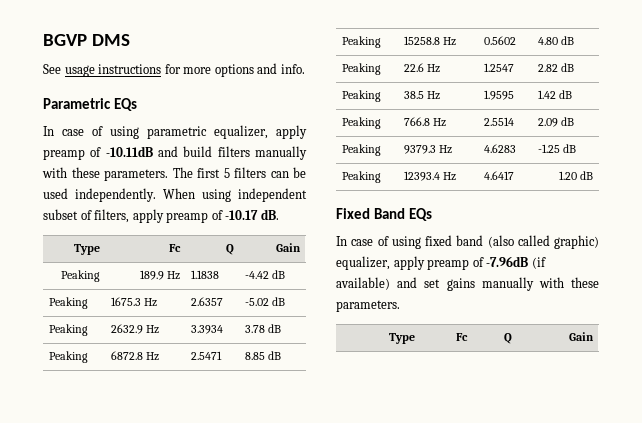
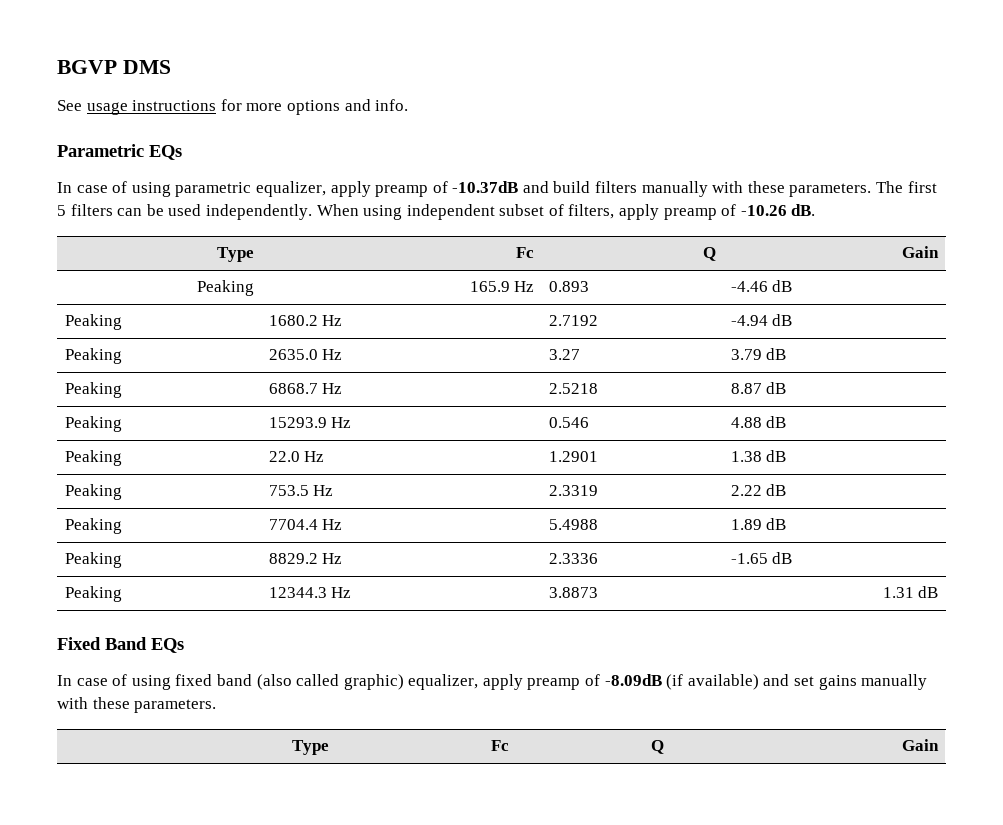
- In case of using parametric equalizer, apply preamp of -10.11dB and build filters manually with these parameters.
+ In case of using parametric equalizer, apply preamp of -10.37dB and build filters manually with these parameters.
- When using independent subset of filters, apply preamp of -10.17 dB.
+ When using independent subset of filters, apply preamp of -10.26 dB.
- Peaking | 189.9 Hz | 1.1838 | -4.42 dB
- Peaking | 1675.3 Hz | 2.6357 | -5.02 dB
- Peaking | 2632.9 Hz | 3.3934 | 3.78 dB
- Peaking | 6872.8 Hz | 2.5471 | 8.85 dB
- Peaking | 15258.8 Hz | 0.5602 | 4.80 dB
- Peaking | 22.6 Hz | 1.2547 | 2.82 dB
- Peaking | 38.5 Hz | 1.9595 | 1.42 dB
- Peaking | 766.8 Hz | 2.5514 | 2.09 dB
- Peaking | 9379.3 Hz | 4.6283 | -1.25 dB
- Peaking | 12393.4 Hz | 4.6417 | 1.20 dB
+ Peaking | 165.9 Hz | 0.893 | -4.46 dB
+ Peaking | 1680.2 Hz | 2.7192 | -4.94 dB
+ Peaking | 2635.0 Hz | 3.27 | 3.79 dB
+ Peaking | 6868.7 Hz | 2.5218 | 8.87 dB
+ Peaking | 15293.9 Hz | 0.546 | 4.88 dB
+ Peaking | 22.0 Hz | 1.2901 | 1.38 dB
+ Peaking | 753.5 Hz | 2.3319 | 2.22 dB
+ Peaking | 7704.4 Hz | 5.4988 | 1.89 dB
+ Peaking | 8829.2 Hz | 2.3336 | -1.65 dB
+ Peaking | 12344.3 Hz | 3.8873 | 1.31 dB
- In case of using fixed band (also called graphic) equalizer, apply preamp of -7.96dB (if available) and set gains manually with these parameters.
+ In case of using fixed band (also called graphic) equalizer, apply preamp of -8.09dB (if available) and set gains manually with these parameters.

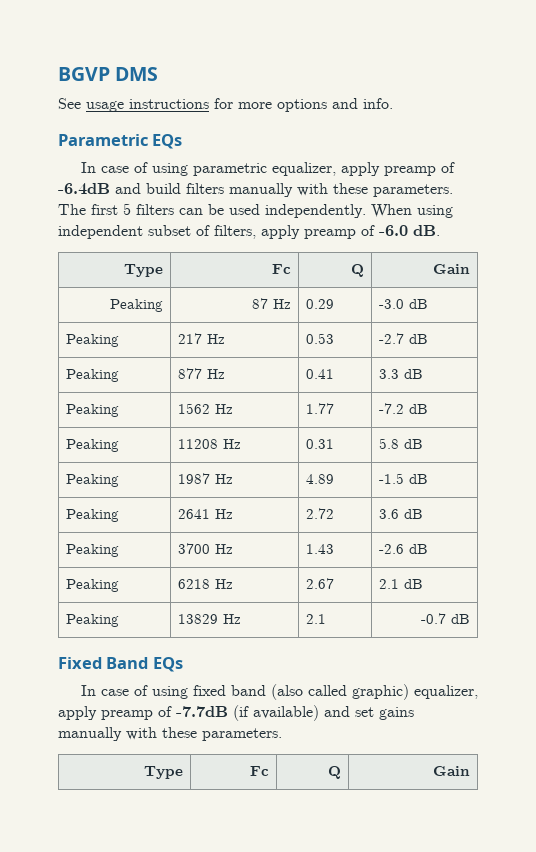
- In case of using parametric equalizer, apply preamp of -10.37dB and build filters manually with these parameters.
+ In case of using parametric equalizer, apply preamp of -6.4dB and build filters manually with these parameters.
- When using independent subset of filters, apply preamp of -10.26 dB.
+ When using independent subset of filters, apply preamp of -6.0 dB.
- Peaking | 165.9 Hz | 0.893 | -4.46 dB
- Peaking | 1680.2 Hz | 2.7192 | -4.94 dB
- Peaking | 2635.0 Hz | 3.27 | 3.79 dB
- Peaking | 6868.7 Hz | 2.5218 | 8.87 dB
- Peaking | 15293.9 Hz | 0.546 | 4.88 dB
- Peaking | 22.0 Hz | 1.2901 | 1.38 dB
- Peaking | 753.5 Hz | 2.3319 | 2.22 dB
- Peaking | 7704.4 Hz | 5.4988 | 1.89 dB
- Peaking | 8829.2 Hz | 2.3336 | -1.65 dB
- Peaking | 12344.3 Hz | 3.8873 | 1.31 dB
+ Peaking | 87 Hz | 0.29 | -3.0 dB
+ Peaking | 217 Hz | 0.53 | -2.7 dB
+ Peaking | 877 Hz | 0.41 | 3.3 dB
+ Peaking | 1562 Hz | 1.77 | -7.2 dB
+ Peaking | 11208 Hz | 0.31 | 5.8 dB
+ Peaking | 1987 Hz | 4.89 | -1.5 dB
+ Peaking | 2641 Hz | 2.72 | 3.6 dB
+ Peaking | 3700 Hz | 1.43 | -2.6 dB
+ Peaking | 6218 Hz | 2.67 | 2.1 dB
+ Peaking | 13829 Hz | 2.1 | -0.7 dB
- In case of using fixed band (also called graphic) equalizer, apply preamp of -8.09dB (if available) and set gains manually with these parameters.
+ In case of using fixed band (also called graphic) equalizer, apply preamp of -7.7dB (if available) and set gains manually with these parameters.

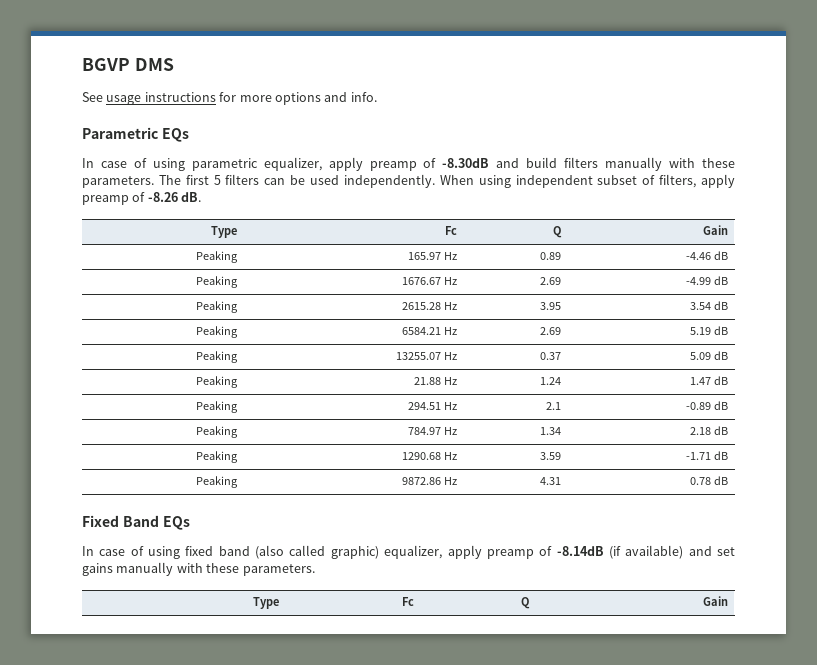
- In case of using parametric equalizer, apply preamp of -6.4dB and build filters manually with these parameters.
+ In case of using parametric equalizer, apply preamp of -8.30dB and build filters manually with these parameters.
- When using independent subset of filters, apply preamp of -6.0 dB.
+ When using independent subset of filters, apply preamp of -8.26 dB.
- Peaking | 87 Hz | 0.29 | -3.0 dB
- Peaking | 217 Hz | 0.53 | -2.7 dB
- Peaking | 877 Hz | 0.41 | 3.3 dB
- Peaking | 1562 Hz | 1.77 | -7.2 dB
- Peaking | 11208 Hz | 0.31 | 5.8 dB
- Peaking | 1987 Hz | 4.89 | -1.5 dB
- Peaking | 2641 Hz | 2.72 | 3.6 dB
- Peaking | 3700 Hz | 1.43 | -2.6 dB
- Peaking | 6218 Hz | 2.67 | 2.1 dB
- Peaking | 13829 Hz | 2.1 | -0.7 dB
+ Peaking | 165.97 Hz | 0.89 | -4.46 dB
+ Peaking | 1676.67 Hz | 2.69 | -4.99 dB
+ Peaking | 2615.28 Hz | 3.95 | 3.54 dB
+ Peaking | 6584.21 Hz | 2.69 | 5.19 dB
+ Peaking | 13255.07 Hz | 0.37 | 5.09 dB
+ Peaking | 21.88 Hz | 1.24 | 1.47 dB
+ Peaking | 294.51 Hz | 2.1 | -0.89 dB
+ Peaking | 784.97 Hz | 1.34 | 2.18 dB
+ Peaking | 1290.68 Hz | 3.59 | -1.71 dB
+ Peaking | 9872.86 Hz | 4.31 | 0.78 dB
- In case of using fixed band (also called graphic) equalizer, apply preamp of -7.7dB (if available) and set gains manually with these parameters.
+ In case of using fixed band (also called graphic) equalizer, apply preamp of -8.14dB (if available) and set gains manually with these parameters.

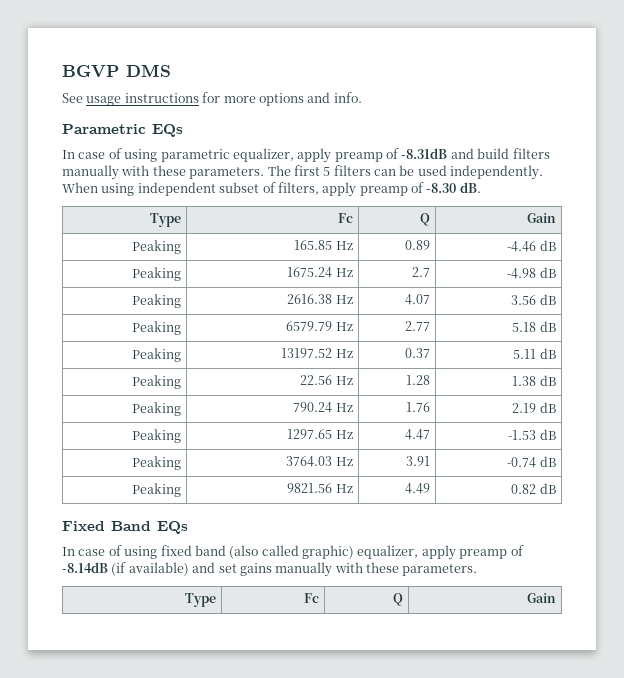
- In case of using parametric equalizer, apply preamp of -8.30dB and build filters manually with these parameters.
+ In case of using parametric equalizer, apply preamp of -8.31dB and build filters manually with these parameters.
- When using independent subset of filters, apply preamp of -8.26 dB.
+ When using independent subset of filters, apply preamp of -8.30 dB.
- Peaking | 165.97 Hz | 0.89 | -4.46 dB
+ Peaking | 165.85 Hz | 0.89 | -4.46 dB
- Peaking | 1676.67 Hz | 2.69 | -4.99 dB
- Peaking | 2615.28 Hz | 3.95 | 3.54 dB
- Peaking | 6584.21 Hz | 2.69 | 5.19 dB
- Peaking | 13255.07 Hz | 0.37 | 5.09 dB
- Peaking | 21.88 Hz | 1.24 | 1.47 dB
- Peaking | 294.51 Hz | 2.1 | -0.89 dB
- Peaking | 784.97 Hz | 1.34 | 2.18 dB
- Peaking | 1290.68 Hz | 3.59 | -1.71 dB
- Peaking | 9872.86 Hz | 4.31 | 0.78 dB
+ Peaking | 1675.24 Hz | 2.7 | -4.98 dB
+ Peaking | 2616.38 Hz | 4.07 | 3.56 dB
+ Peaking | 6579.79 Hz | 2.77 | 5.18 dB
+ Peaking | 13197.52 Hz | 0.37 | 5.11 dB
+ Peaking | 22.56 Hz | 1.28 | 1.38 dB
+ Peaking | 790.24 Hz | 1.76 | 2.19 dB
+ Peaking | 1297.65 Hz | 4.47 | -1.53 dB
+ Peaking | 3764.03 Hz | 3.91 | -0.74 dB
+ Peaking | 9821.56 Hz | 4.49 | 0.82 dB

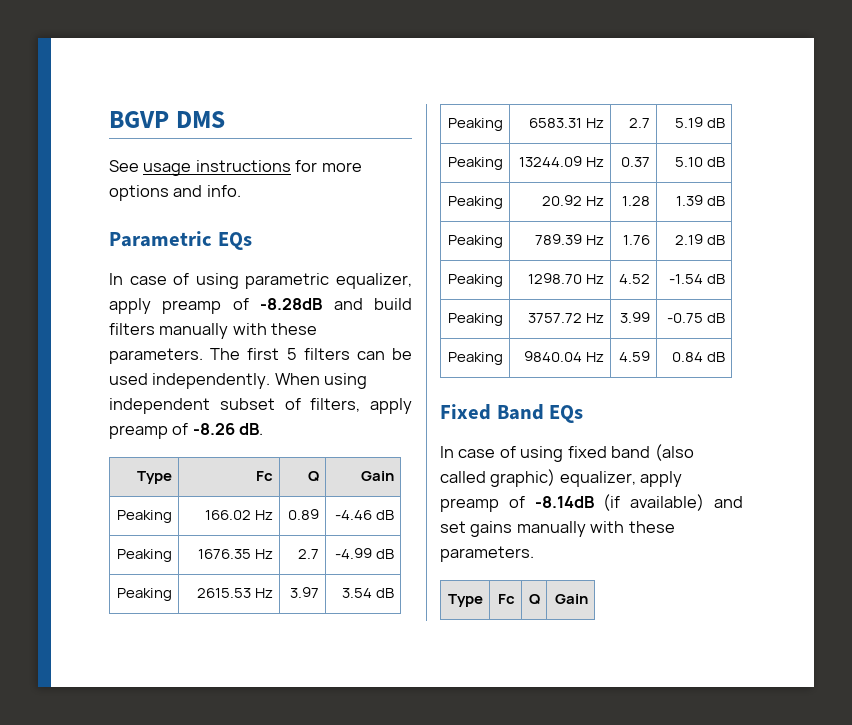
- In case of using parametric equalizer, apply preamp of -8.31dB and build filters manually with these parameters.
+ In case of using parametric equalizer, apply preamp of -8.28dB and build filters manually with these parameters.
- When using independent subset of filters, apply preamp of -8.30 dB.
+ When using independent subset of filters, apply preamp of -8.26 dB.
- Peaking | 165.85 Hz | 0.89 | -4.46 dB
+ Peaking | 166.02 Hz | 0.89 | -4.46 dB
- Peaking | 1675.24 Hz | 2.7 | -4.98 dB
- Peaking | 2616.38 Hz | 4.07 | 3.56 dB
- Peaking | 6579.79 Hz | 2.77 | 5.18 dB
- Peaking | 13197.52 Hz | 0.37 | 5.11 dB
- Peaking | 22.56 Hz | 1.28 | 1.38 dB
- Peaking | 790.24 Hz | 1.76 | 2.19 dB
+ Peaking | 1676.35 Hz | 2.7 | -4.99 dB
+ Peaking | 2615.53 Hz | 3.97 | 3.54 dB
+ Peaking | 6583.31 Hz | 2.7 | 5.19 dB
+ Peaking | 13244.09 Hz | 0.37 | 5.10 dB
+ Peaking | 20.92 Hz | 1.28 | 1.39 dB
+ Peaking | 789.39 Hz | 1.76 | 2.19 dB
- Peaking | 1297.65 Hz | 4.47 | -1.53 dB
- Peaking | 3764.03 Hz | 3.91 | -0.74 dB
- Peaking | 9821.56 Hz | 4.49 | 0.82 dB
+ Peaking | 1298.70 Hz | 4.52 | -1.54 dB
+ Peaking | 3757.72 Hz | 3.99 | -0.75 dB
+ Peaking | 9840.04 Hz | 4.59 | 0.84 dB

